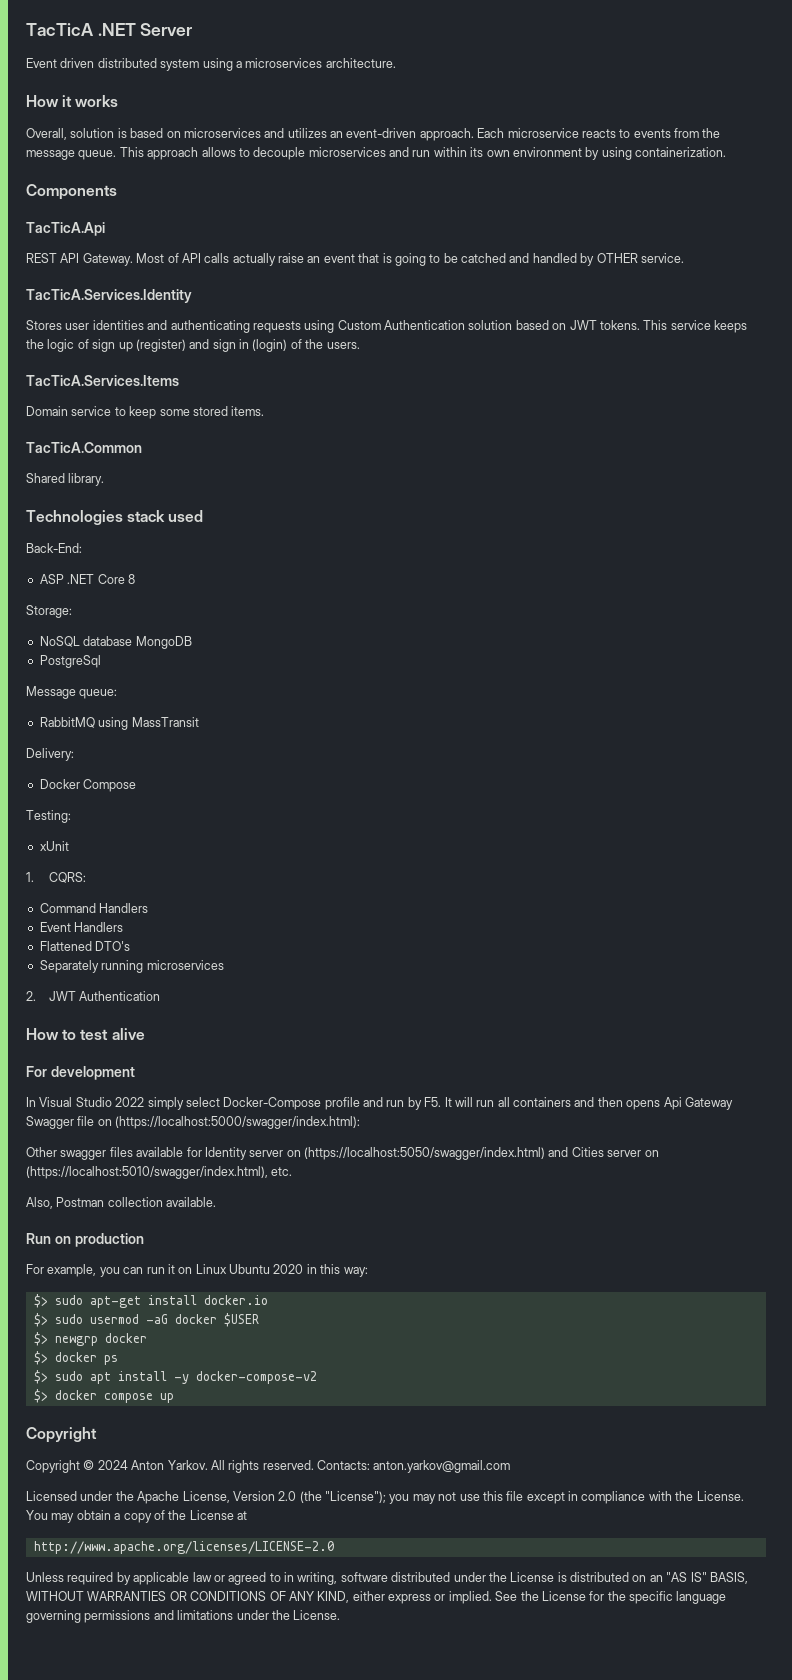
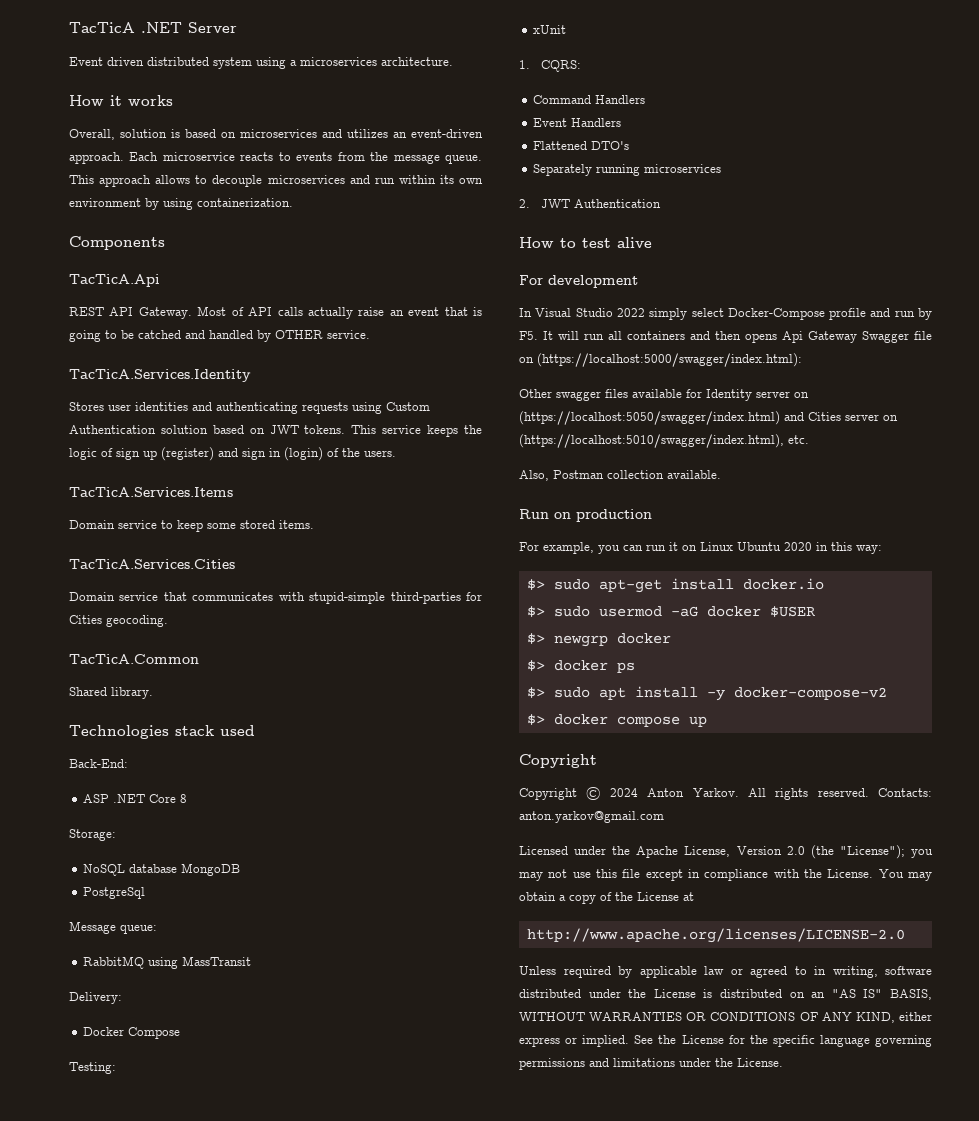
+ TacTicA.Services.Cities
+ Domain service that communicates with stupid-simple third-parties for Cities geocoding.

